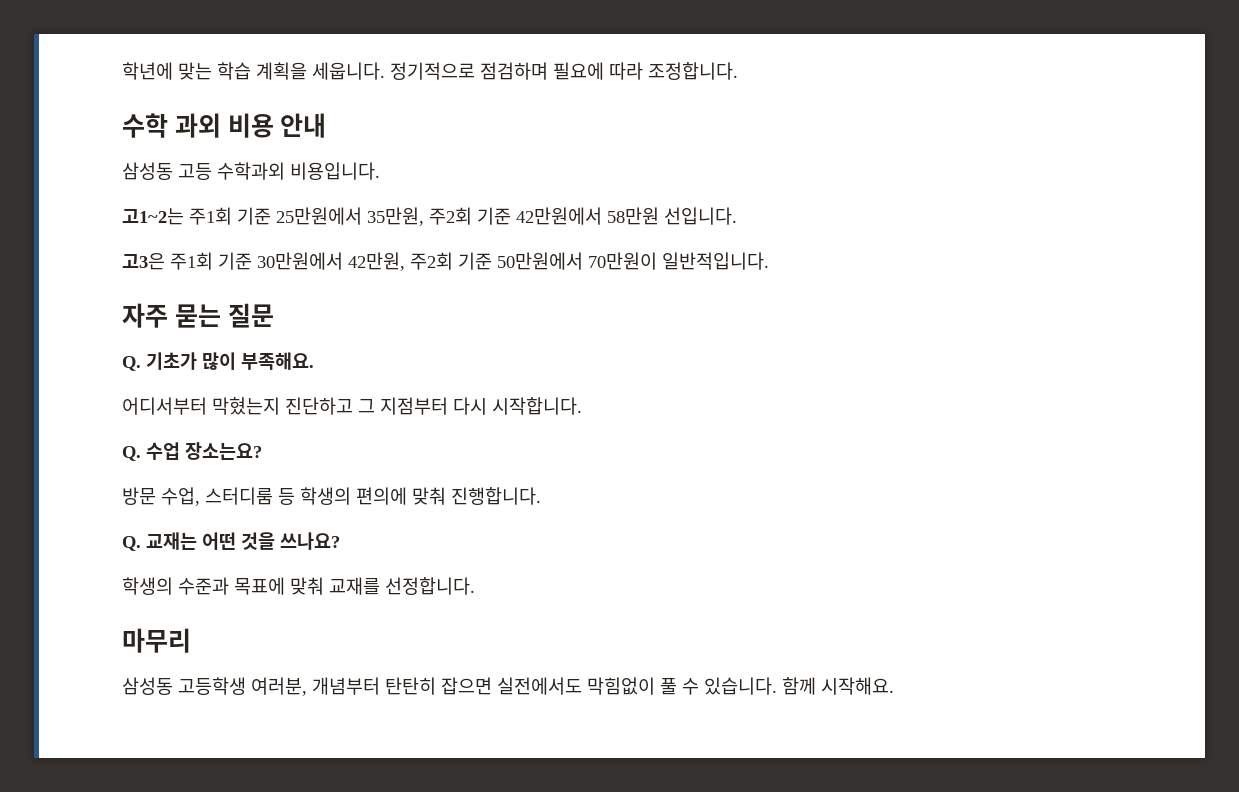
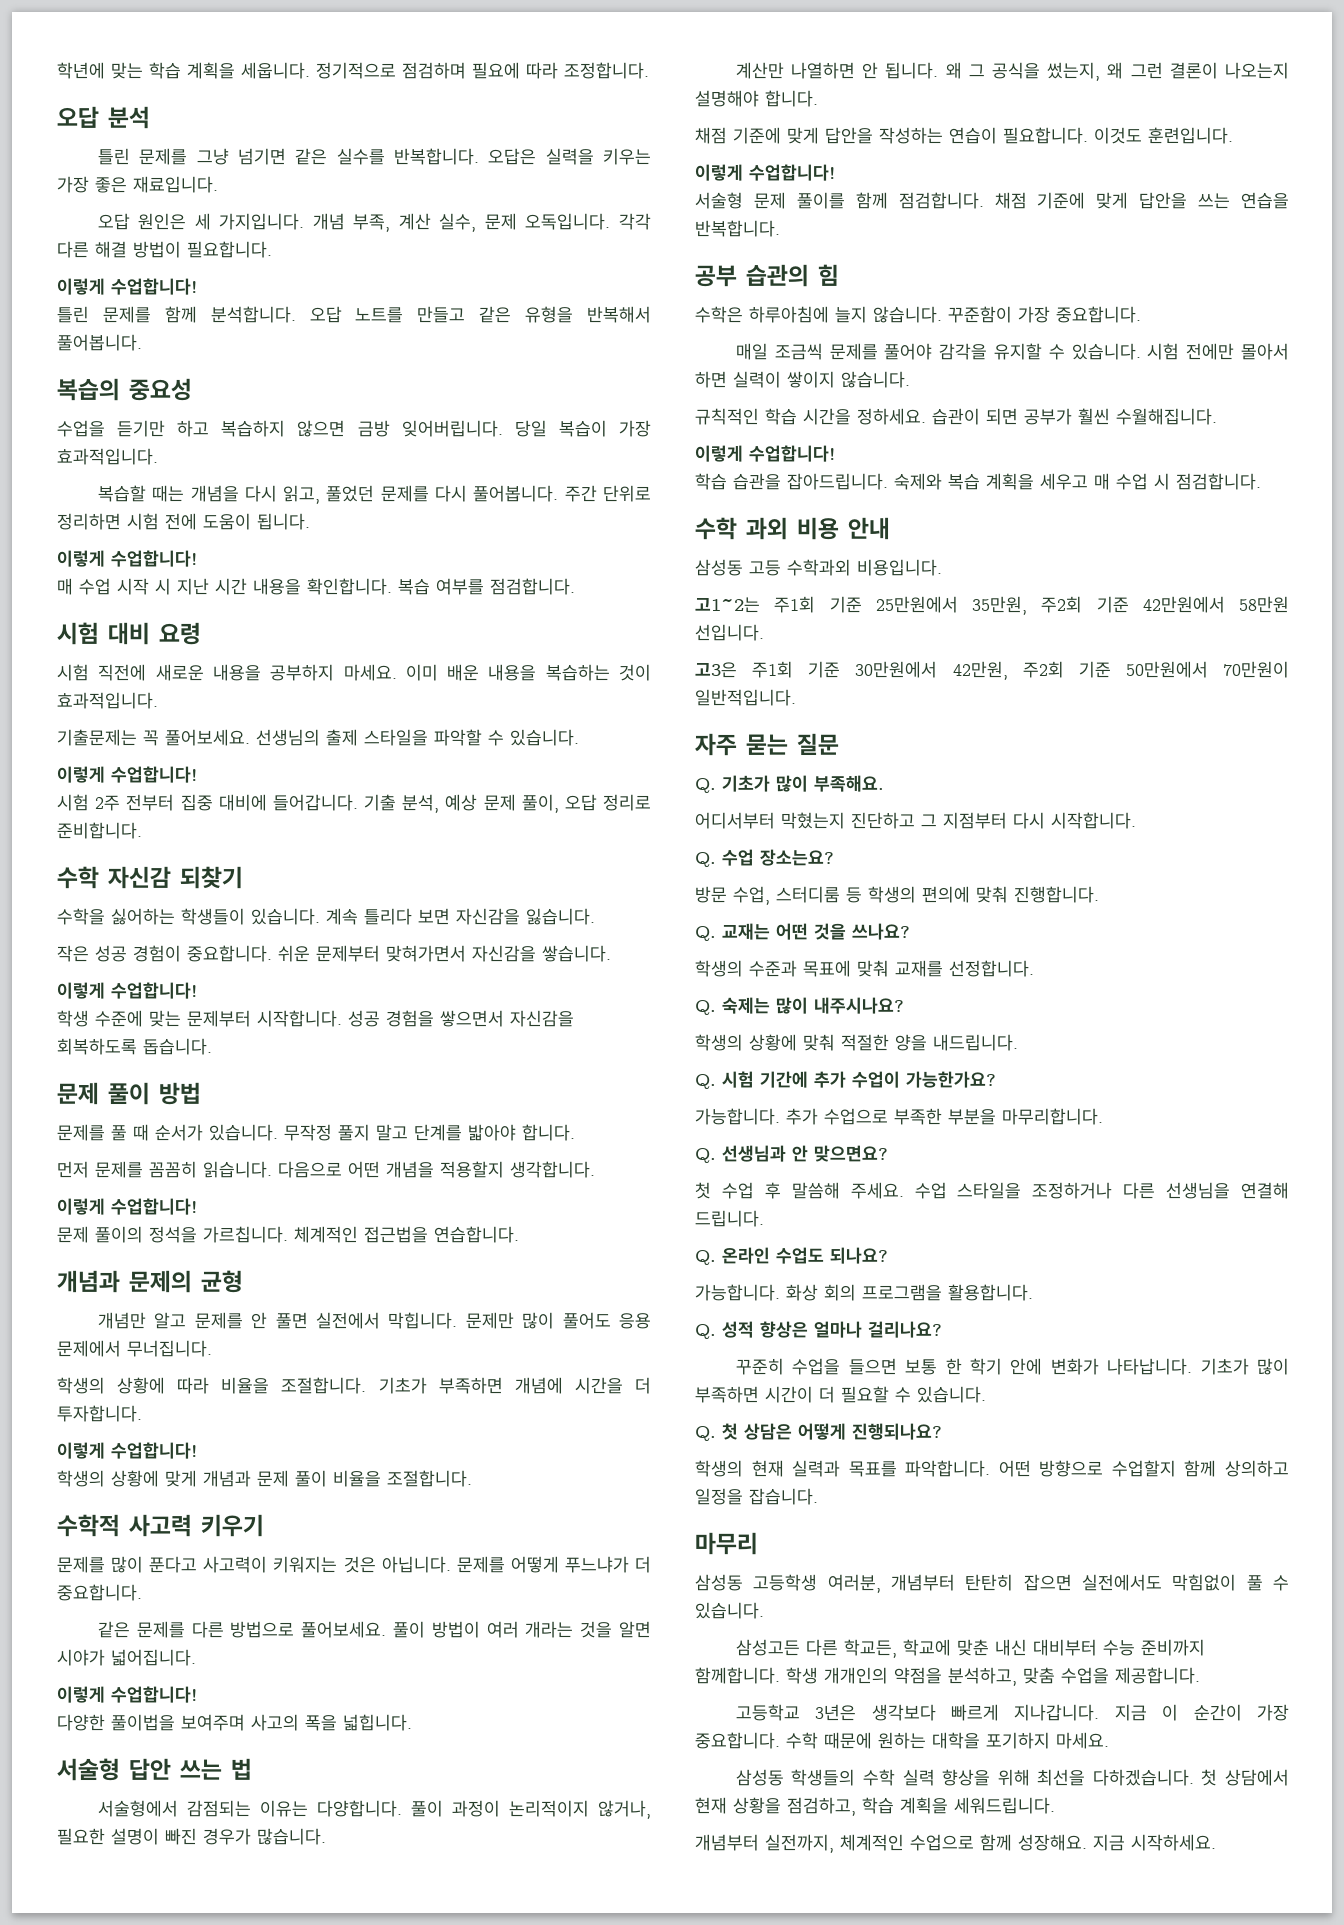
+ 오답 분석
+ 틀린 문제를 그냥 넘기면 같은 실수를 반복합니다. 오답은 실력을 키우는 가장 좋은 재료입니다.
+ 오답 원인은 세 가지입니다. 개념 부족, 계산 실수, 문제 오독입니다. 각각 다른 해결 방법이 필요합니다.
+ 이렇게 수업합니다!
+ 틀린 문제를 함께 분석합니다. 오답 노트를 만들고 같은 유형을 반복해서 풀어봅니다.
+ 복습의 중요성
+ 수업을 듣기만 하고 복습하지 않으면 금방 잊어버립니다. 당일 복습이 가장 효과적입니다.
+ 복습할 때는 개념을 다시 읽고, 풀었던 문제를 다시 풀어봅니다. 주간 단위로 정리하면 시험 전에 도움이 됩니다.
+ 이렇게 수업합니다!
+ 매 수업 시작 시 지난 시간 내용을 확인합니다. 복습 여부를 점검합니다.
+ 시험 대비 요령
+ 시험 직전에 새로운 내용을 공부하지 마세요. 이미 배운 내용을 복습하는 것이 효과적입니다.
+ 기출문제는 꼭 풀어보세요. 선생님의 출제 스타일을 파악할 수 있습니다.
+ 이렇게 수업합니다!
+ 시험 2주 전부터 집중 대비에 들어갑니다. 기출 분석, 예상 문제 풀이, 오답 정리로 준비합니다.
+ 수학 자신감 되찾기
+ 수학을 싫어하는 학생들이 있습니다. 계속 틀리다 보면 자신감을 잃습니다.
+ 작은 성공 경험이 중요합니다. 쉬운 문제부터 맞혀가면서 자신감을 쌓습니다.
+ 이렇게 수업합니다!
+ 학생 수준에 맞는 문제부터 시작합니다. 성공 경험을 쌓으면서 자신감을 회복하도록 돕습니다.
+ 문제 풀이 방법
+ 문제를 풀 때 순서가 있습니다. 무작정 풀지 말고 단계를 밟아야 합니다.
+ 먼저 문제를 꼼꼼히 읽습니다. 다음으로 어떤 개념을 적용할지 생각합니다.
+ 이렇게 수업합니다!
+ 문제 풀이의 정석을 가르칩니다. 체계적인 접근법을 연습합니다.
+ 개념과 문제의 균형
+ 개념만 알고 문제를 안 풀면 실전에서 막힙니다. 문제만 많이 풀어도 응용 문제에서 무너집니다.
+ 학생의 상황에 따라 비율을 조절합니다. 기초가 부족하면 개념에 시간을 더 투자합니다.
+ 이렇게 수업합니다!
+ 학생의 상황에 맞게 개념과 문제 풀이 비율을 조절합니다.
+ 수학적 사고력 키우기
+ 문제를 많이 푼다고 사고력이 키워지는 것은 아닙니다. 문제를 어떻게 푸느냐가 더 중요합니다.
+ 같은 문제를 다른 방법으로 풀어보세요. 풀이 방법이 여러 개라는 것을 알면 시야가 넓어집니다.
+ 이렇게 수업합니다!
+ 다양한 풀이법을 보여주며 사고의 폭을 넓힙니다.
+ 서술형 답안 쓰는 법
+ 서술형에서 감점되는 이유는 다양합니다. 풀이 과정이 논리적이지 않거나, 필요한 설명이 빠진 경우가 많습니다.
+ 계산만 나열하면 안 됩니다. 왜 그 공식을 썼는지, 왜 그런 결론이 나오는지 설명해야 합니다.
+ 채점 기준에 맞게 답안을 작성하는 연습이 필요합니다. 이것도 훈련입니다.
+ 이렇게 수업합니다!
+ 서술형 문제 풀이를 함께 점검합니다. 채점 기준에 맞게 답안을 쓰는 연습을 반복합니다.
+ 공부 습관의 힘
+ 수학은 하루아침에 늘지 않습니다. 꾸준함이 가장 중요합니다.
+ 매일 조금씩 문제를 풀어야 감각을 유지할 수 있습니다. 시험 전에만 몰아서 하면 실력이 쌓이지 않습니다.
+ 규칙적인 학습 시간을 정하세요. 습관이 되면 공부가 훨씬 수월해집니다.
+ 이렇게 수업합니다!
+ 학습 습관을 잡아드립니다. 숙제와 복습 계획을 세우고 매 수업 시 점검합니다.
+ Q. 숙제는 많이 내주시나요?
+ 학생의 상황에 맞춰 적절한 양을 내드립니다.
+ Q. 시험 기간에 추가 수업이 가능한가요?
+ 가능합니다. 추가 수업으로 부족한 부분을 마무리합니다.
+ Q. 선생님과 안 맞으면요?
+ 첫 수업 후 말씀해 주세요. 수업 스타일을 조정하거나 다른 선생님을 연결해 드립니다.
+ Q. 온라인 수업도 되나요?
+ 가능합니다. 화상 회의 프로그램을 활용합니다.
+ Q. 성적 향상은 얼마나 걸리나요?
+ 꾸준히 수업을 들으면 보통 한 학기 안에 변화가 나타납니다. 기초가 많이 부족하면 시간이 더 필요할 수 있습니다.
+ Q. 첫 상담은 어떻게 진행되나요?
+ 학생의 현재 실력과 목표를 파악합니다. 어떤 방향으로 수업할지 함께 상의하고 일정을 잡습니다.
- 삼성동 고등학생 여러분, 개념부터 탄탄히 잡으면 실전에서도 막힘없이 풀 수 있습니다. 함께 시작해요.
+ 삼성동 고등학생 여러분, 개념부터 탄탄히 잡으면 실전에서도 막힘없이 풀 수 있습니다.
+ 삼성고든 다른 학교든, 학교에 맞춘 내신 대비부터 수능 준비까지 함께합니다. 학생 개개인의 약점을 분석하고, 맞춤 수업을 제공합니다.
+ 고등학교 3년은 생각보다 빠르게 지나갑니다. 지금 이 순간이 가장 중요합니다. 수학 때문에 원하는 대학을 포기하지 마세요.
+ 삼성동 학생들의 수학 실력 향상을 위해 최선을 다하겠습니다. 첫 상담에서 현재 상황을 점검하고, 학습 계획을 세워드립니다.
+ 개념부터 실전까지, 체계적인 수업으로 함께 성장해요. 지금 시작하세요.

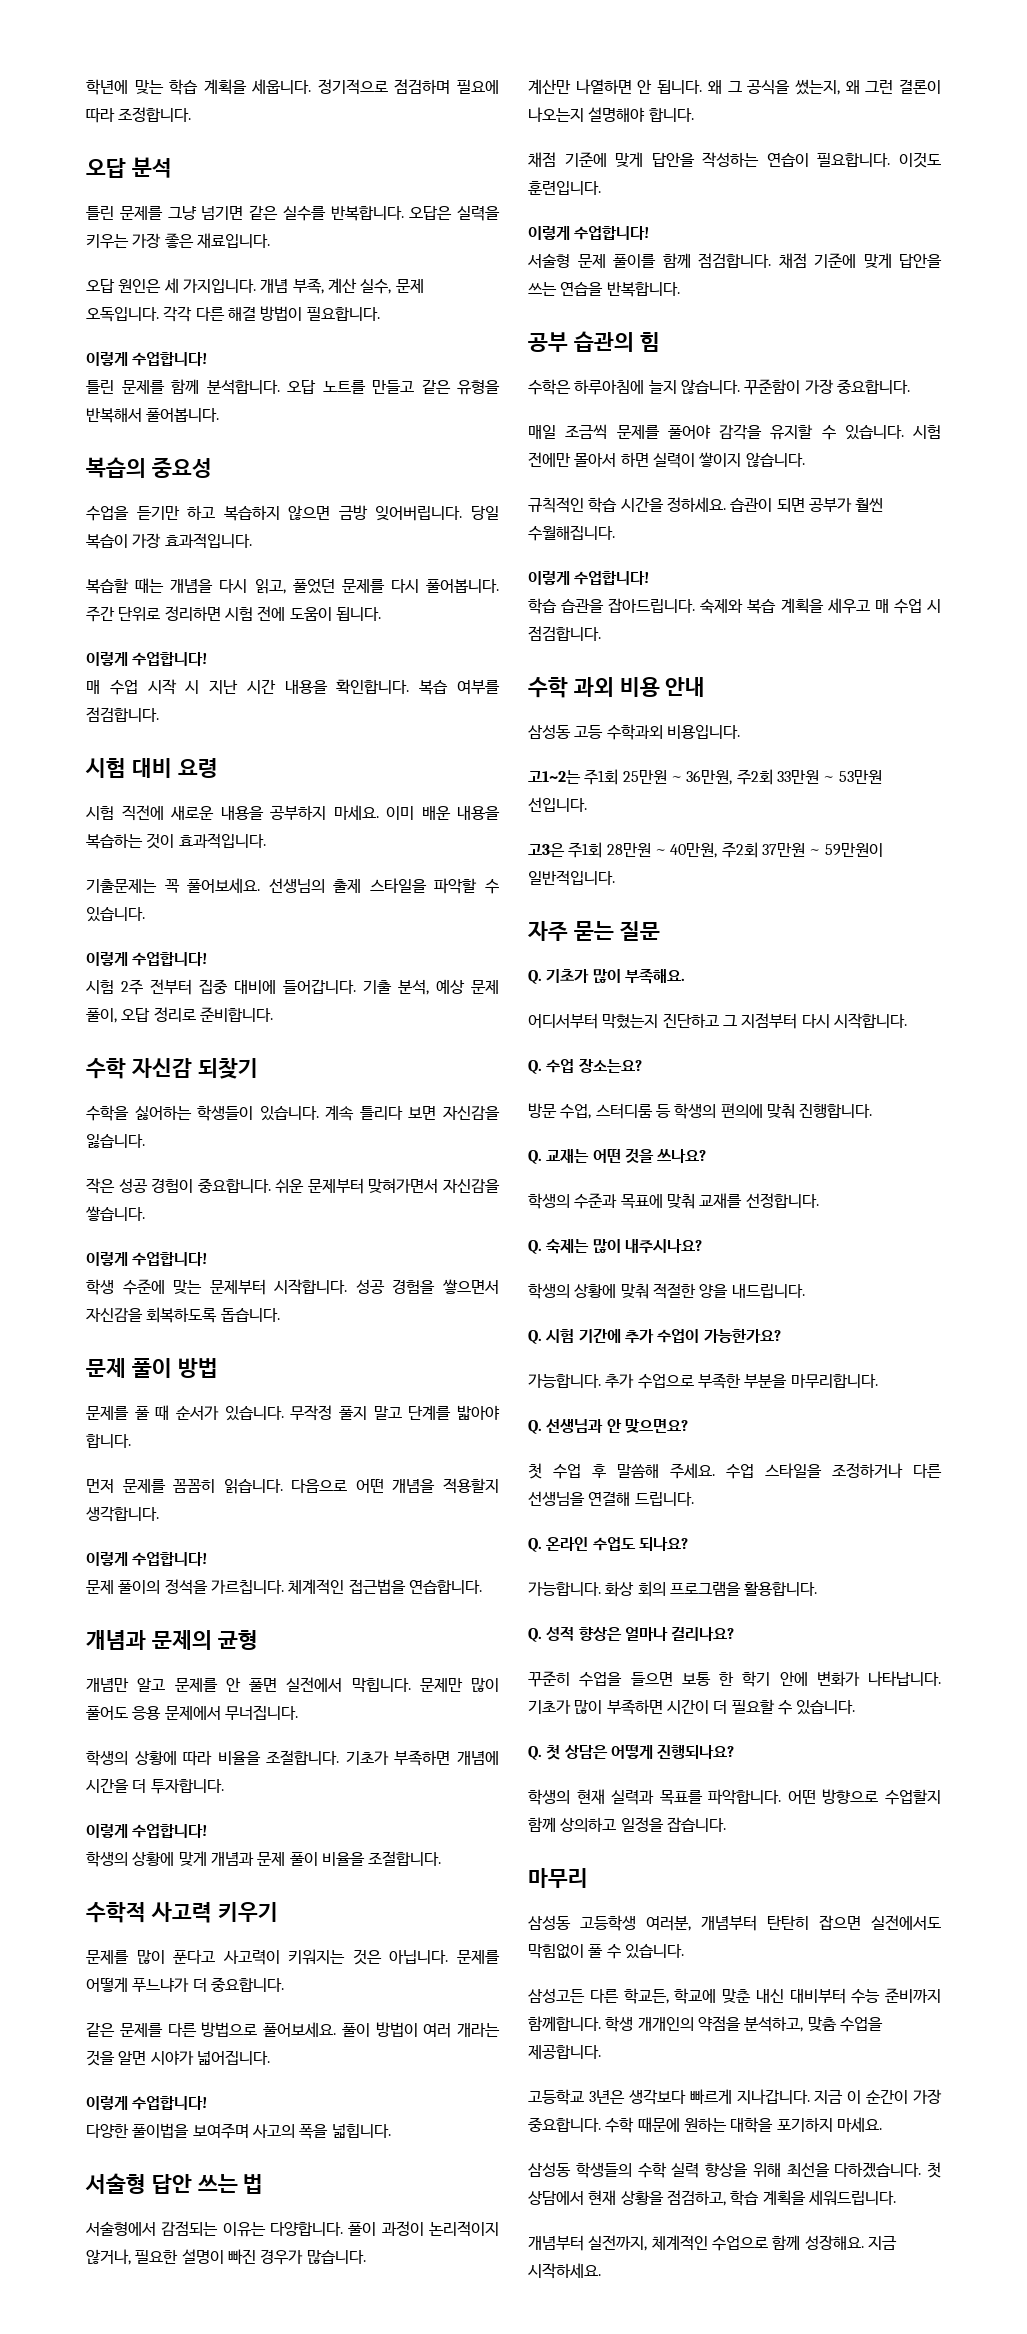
- 고1~2는 주1회 기준 25만원에서 35만원, 주2회 기준 42만원에서 58만원 선입니다.
- 고3은 주1회 기준 30만원에서 42만원, 주2회 기준 50만원에서 70만원이 일반적입니다.
+ 고1~2는 주1회 25만원 ~ 36만원, 주2회 33만원 ~ 53만원 선입니다.
+ 고3은 주1회 28만원 ~ 40만원, 주2회 37만원 ~ 59만원이 일반적입니다.

